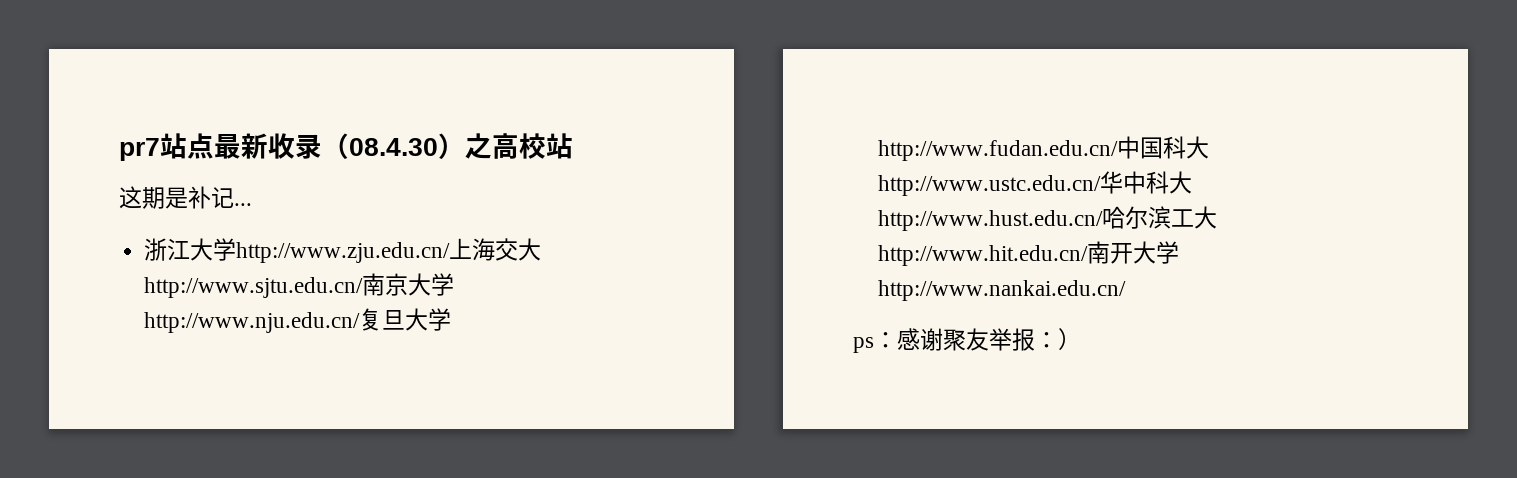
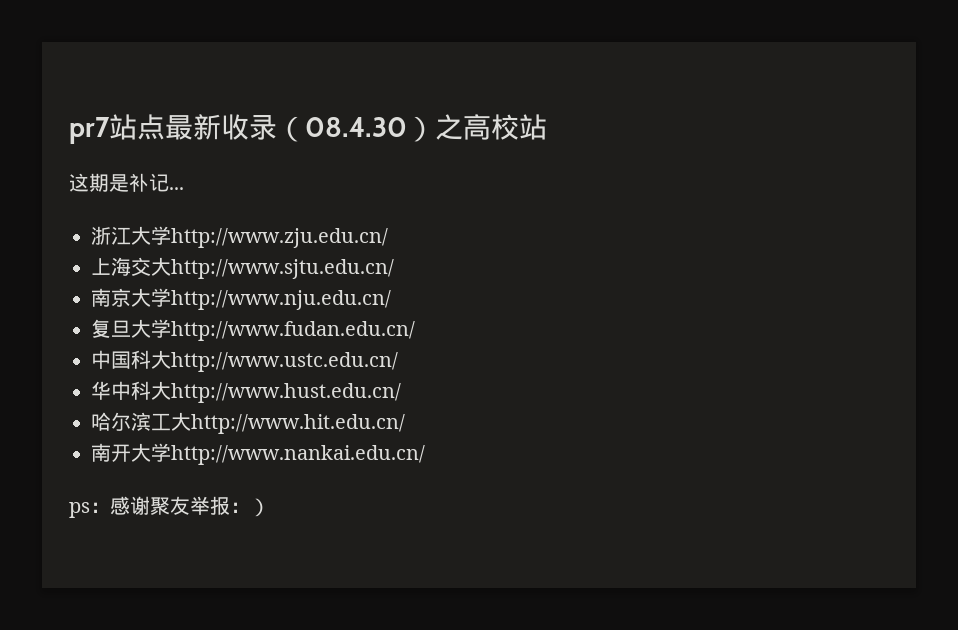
- 浙江大学http://www.zju.edu.cn/上海交大http://www.sjtu.edu.cn/南京大学http://www.nju.edu.cn/复旦大学http://www.fudan.edu.cn/中国科大http://www.ustc.edu.cn/华中科大http://www.hust.edu.cn/哈尔滨工大http://www.hit.edu.cn/南开大学http://www.nankai.edu.cn/
+ 浙江大学http://www.zju.edu.cn/
+ 上海交大http://www.sjtu.edu.cn/
+ 南京大学http://www.nju.edu.cn/
+ 复旦大学http://www.fudan.edu.cn/
+ 中国科大http://www.ustc.edu.cn/
+ 华中科大http://www.hust.edu.cn/
+ 哈尔滨工大http://www.hit.edu.cn/
+ 南开大学http://www.nankai.edu.cn/

